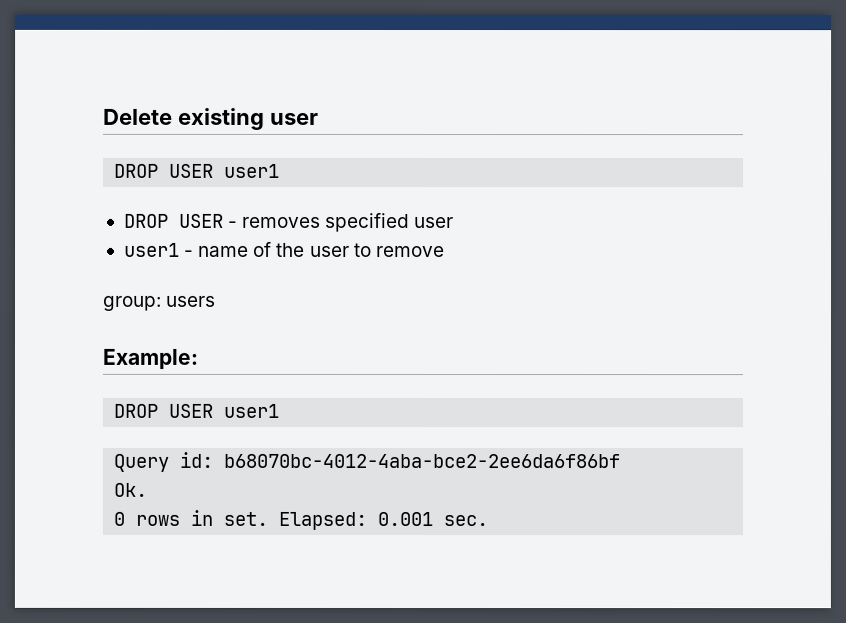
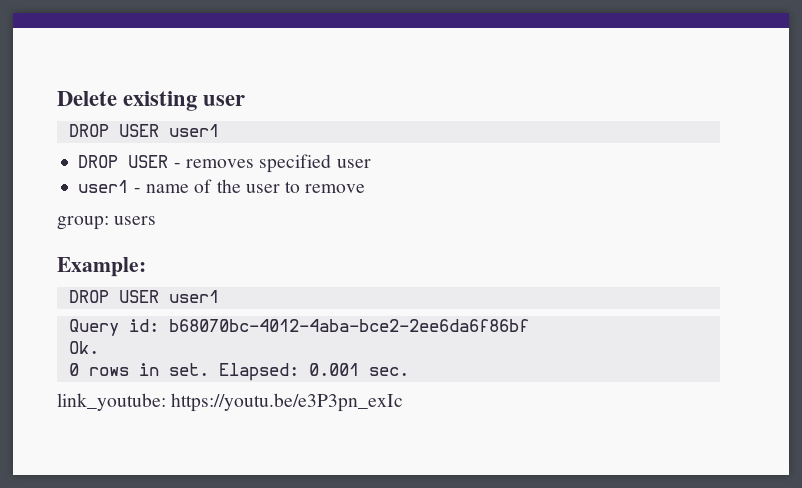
+ link_youtube: https://youtu.be/e3P3pn_exIc

